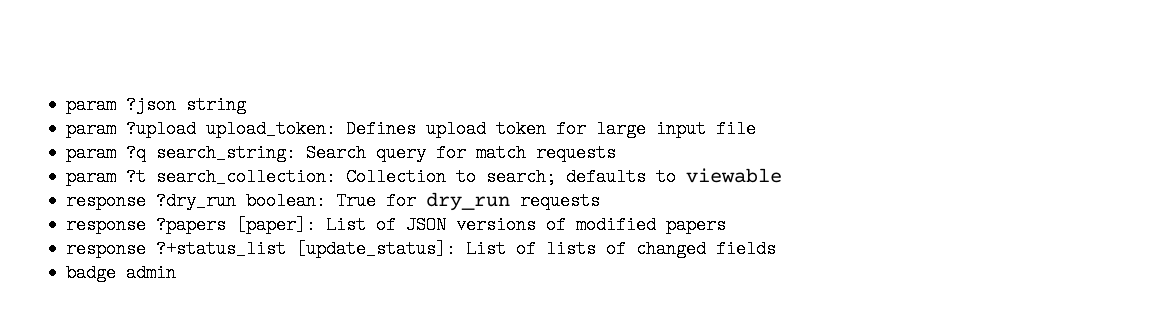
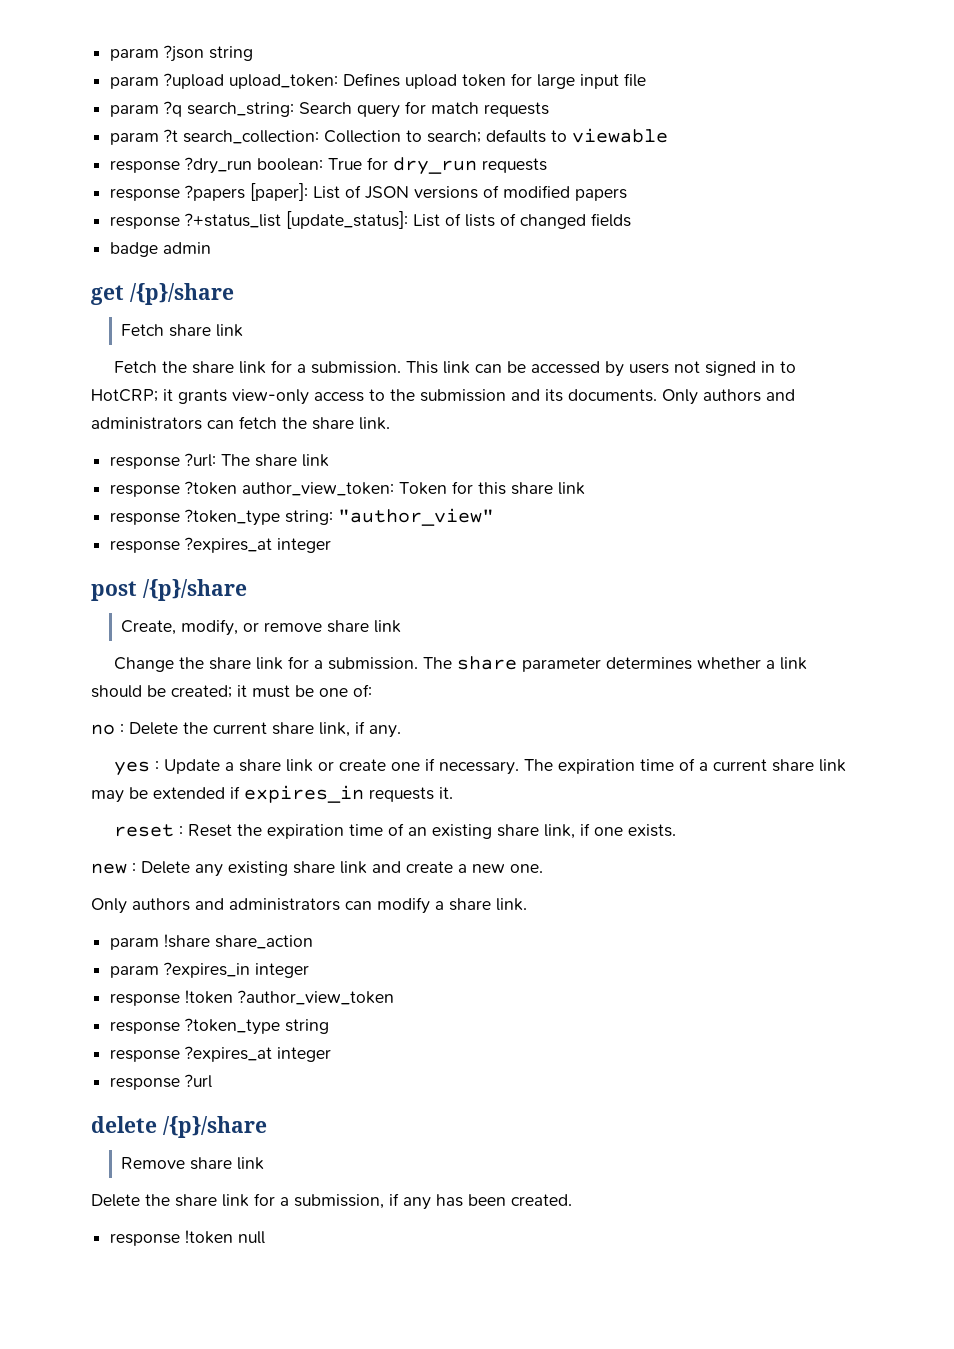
+ get /{p}/share
+ Fetch share link
+ Fetch the share link for a submission. This link can be accessed by users not signed in to HotCRP; it grants view-only access to the submission and its documents. Only authors and administrators can fetch the share link.
+ response ?url: The share link
+ response ?token author_view_token: Token for this share link
+ response ?token_type string: "author_view"
+ response ?expires_at integer
+ post /{p}/share
+ Create, modify, or remove share link
+ Change the share link for a submission. The share parameter determines whether a link should be created; it must be one of:
+ no : Delete the current share link, if any.
+ yes : Update a share link or create one if necessary. The expiration time of a current share link may be extended if expires_in requests it.
+ reset : Reset the expiration time of an existing share link, if one exists.
+ new : Delete any existing share link and create a new one.
+ Only authors and administrators can modify a share link.
+ param !share share_action
+ param ?expires_in integer
+ response !token ?author_view_token
+ response ?token_type string
+ response ?expires_at integer
+ response ?url
+ delete /{p}/share
+ Remove share link
+ Delete the share link for a submission, if any has been created.
+ response !token null

